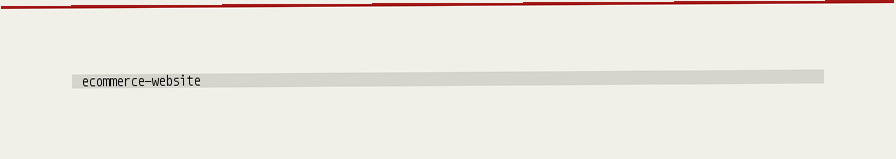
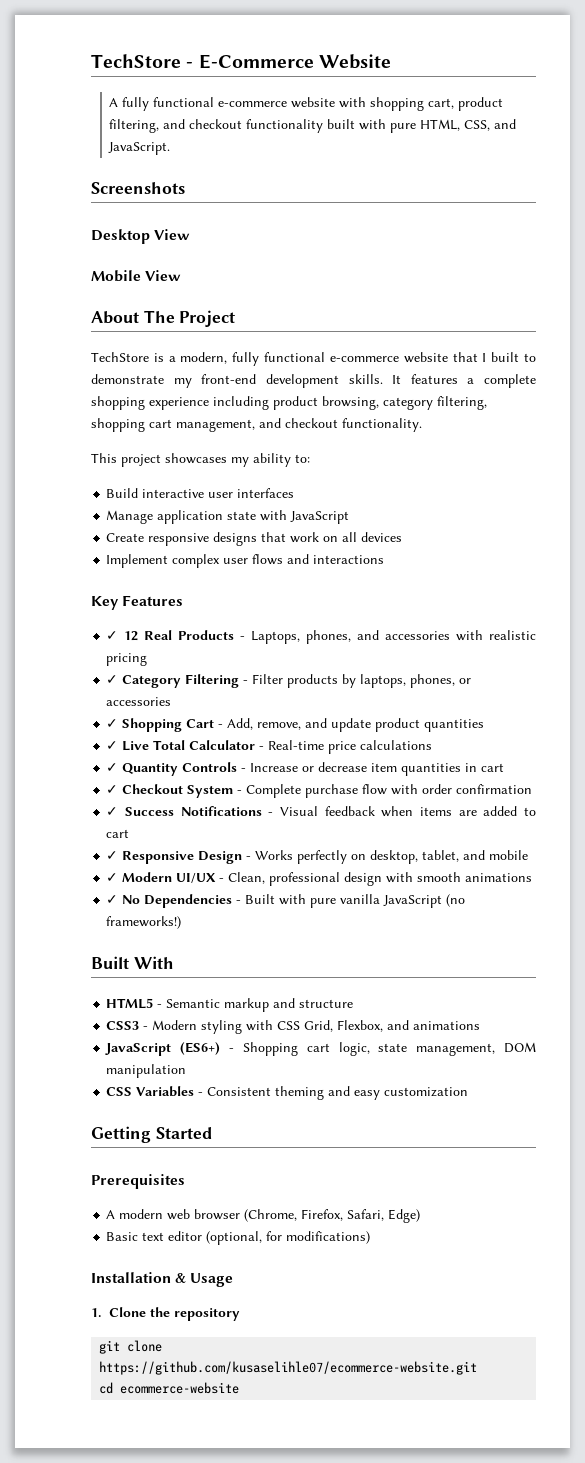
- ecommerce-website
+ TechStore - E-Commerce Website
+ A fully functional e-commerce website with shopping cart, product filtering, and checkout functionality built with pure HTML, CSS, and JavaScript.
+ Screenshots
+ Desktop View
+ Mobile View
+ About The Project
+ TechStore is a modern, fully functional e-commerce website that I built to demonstrate my front-end development skills. It features a complete shopping experience including product browsing, category filtering, shopping cart management, and checkout functionality.
+ This project showcases my ability to:
+ Build interactive user interfaces
+ Manage application state with JavaScript
+ Create responsive designs that work on all devices
+ Implement complex user flows and interactions
+ Key Features
+ ✓ 12 Real Products - Laptops, phones, and accessories with realistic pricing
+ ✓ Category Filtering - Filter products by laptops, phones, or accessories
+ ✓ Shopping Cart - Add, remove, and update product quantities
+ ✓ Live Total Calculator - Real-time price calculations
+ ✓ Quantity Controls - Increase or decrease item quantities in cart
+ ✓ Checkout System - Complete purchase flow with order confirmation
+ ✓ Success Notifications - Visual feedback when items are added to cart
+ ✓ Responsive Design - Works perfectly on desktop, tablet, and mobile
+ ✓ Modern UI/UX - Clean, professional design with smooth animations
+ ✓ No Dependencies - Built with pure vanilla JavaScript (no frameworks!)
+ Built With
+ HTML5 - Semantic markup and structure
+ CSS3 - Modern styling with CSS Grid, Flexbox, and animations
+ JavaScript (ES6+) - Shopping cart logic, state management, DOM manipulation
+ CSS Variables - Consistent theming and easy customization
+ Getting Started
+ Prerequisites
+ A modern web browser (Chrome, Firefox, Safari, Edge)
+ Basic text editor (optional, for modifications)
+ Installation & Usage
+ 1. Clone the repository
+ git clone https://github.com/kusaselihle07/ecommerce-website.git
+ cd ecommerce-website

